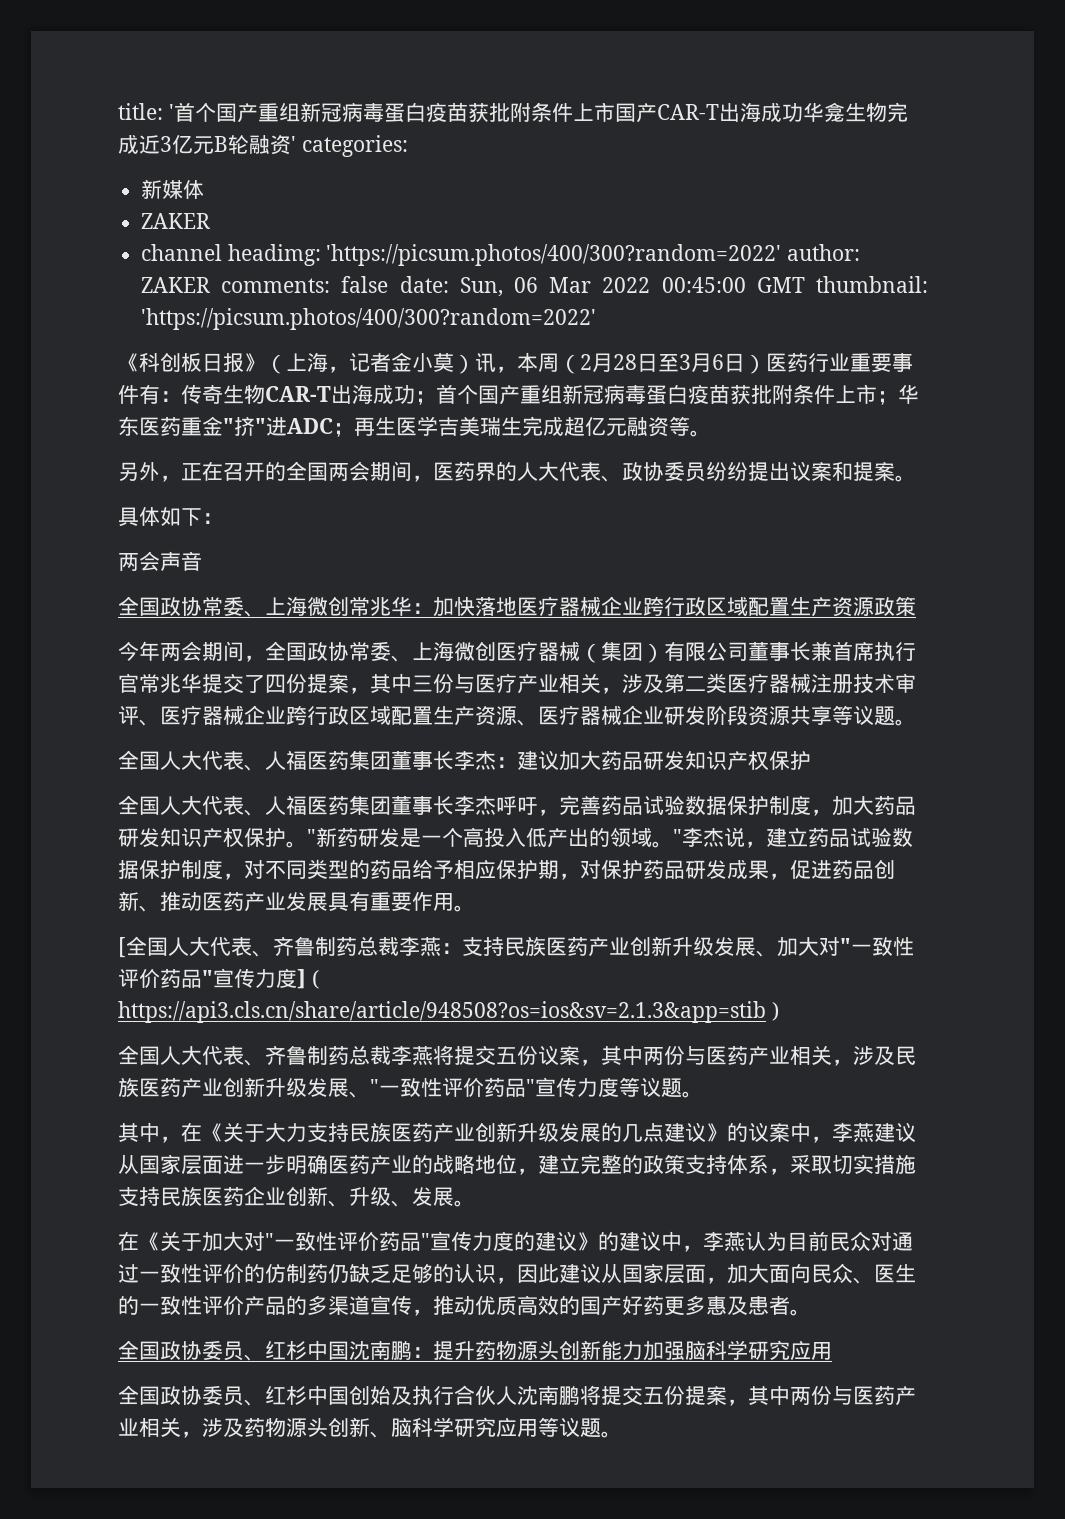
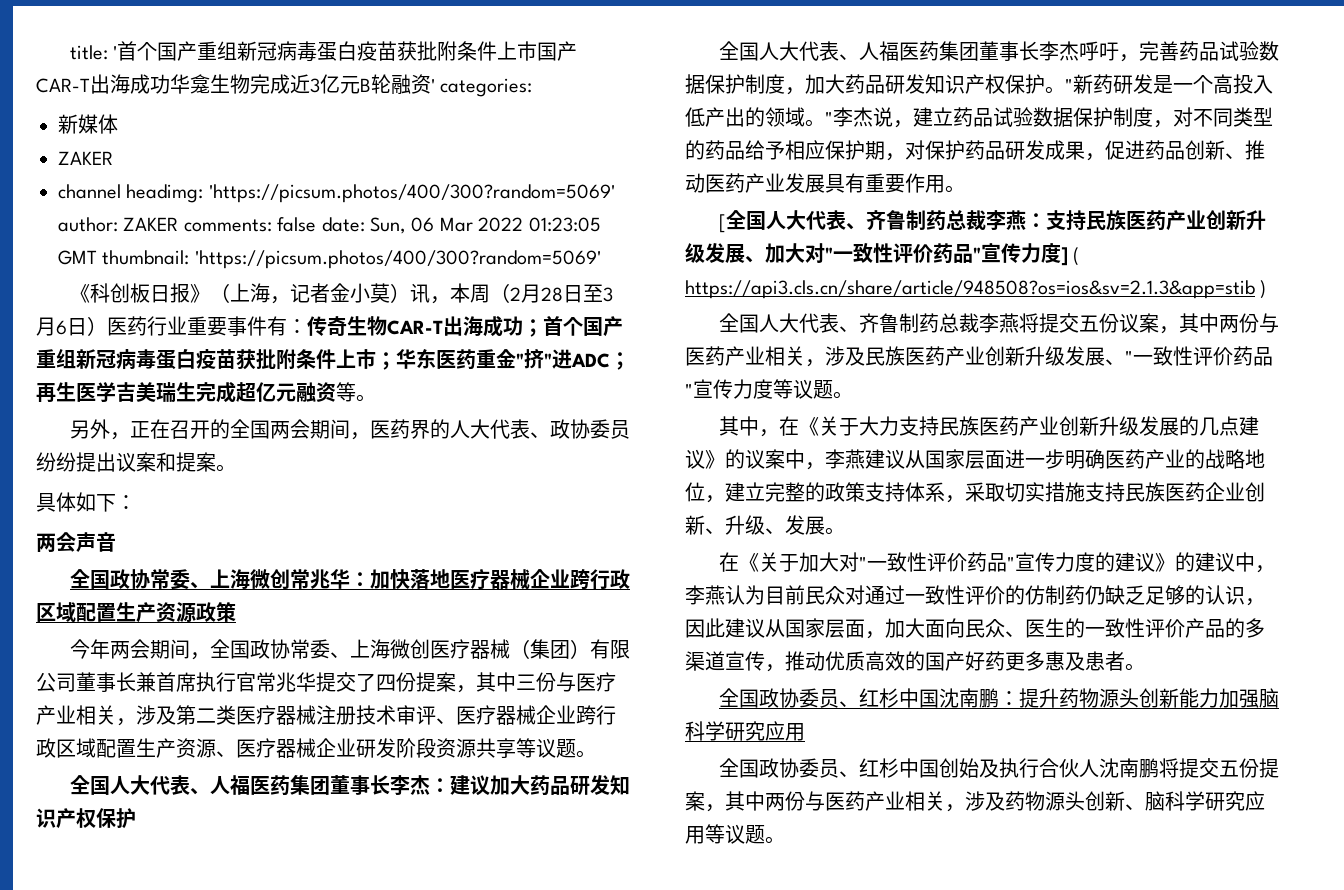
- channel headimg: 'https://picsum.photos/400/300?random=2022' author: ZAKER comments: false date: Sun, 06 Mar 2022 00:45:00 GMT thumbnail: 'https://picsum.photos/400/300?random=2022'
+ channel headimg: 'https://picsum.photos/400/300?random=5069' author: ZAKER comments: false date: Sun, 06 Mar 2022 01:23:05 GMT thumbnail: 'https://picsum.photos/400/300?random=5069'

